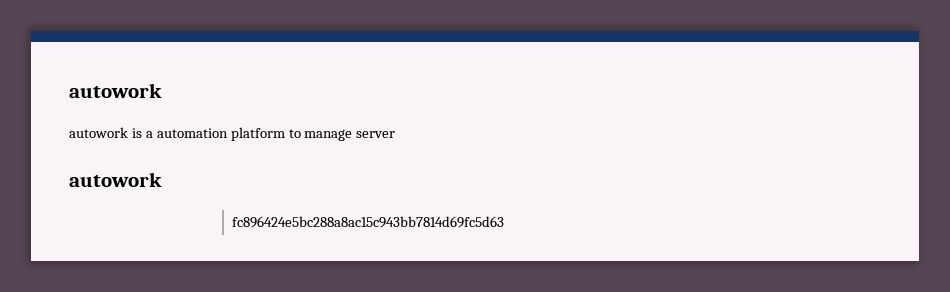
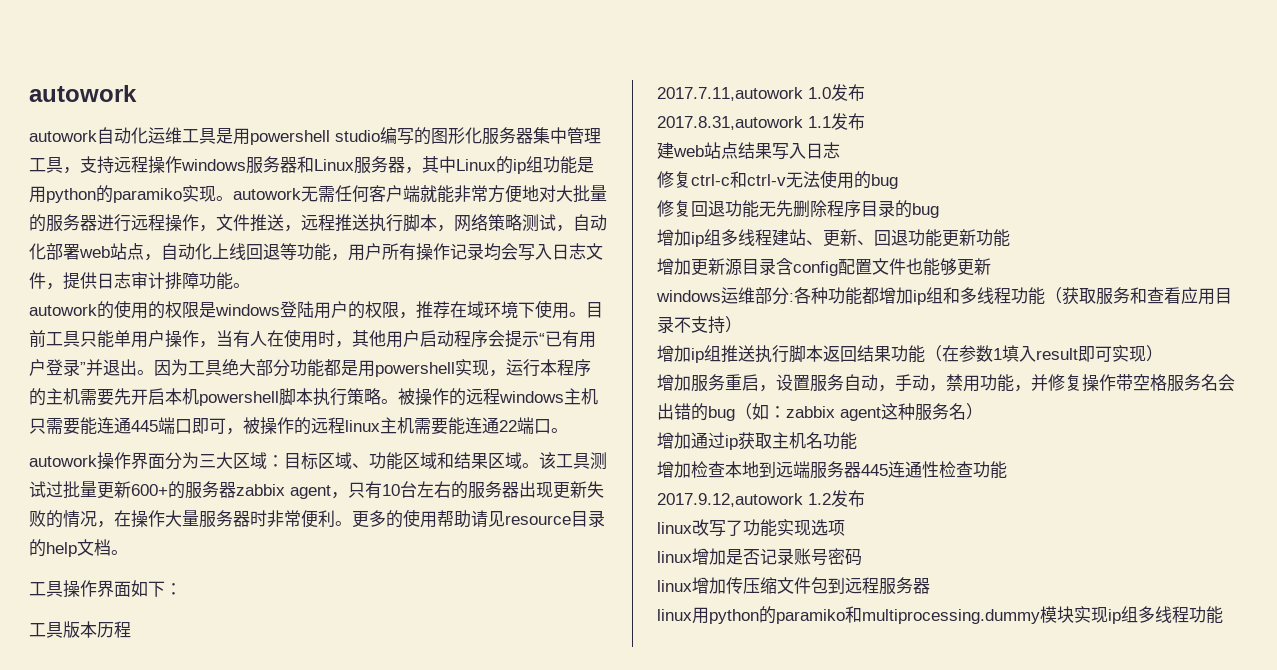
- autowork is a automation platform to manage server
- autowork
- fc896424e5bc288a8ac15c943bb7814d69fc5d63
+ autowork自动化运维工具是用powershell studio编写的图形化服务器集中管理工具，支持远程操作windows服务器和Linux服务器，其中Linux的ip组功能是用python的paramiko实现。autowork无需任何客户端就能非常方便地对大批量的服务器进行远程操作，文件推送，远程推送执行脚本，网络策略测试，自动化部署web站点，自动化上线回退等功能，用户所有操作记录均会写入日志文件，提供日志审计排障功能。
+ autowork的使用的权限是windows登陆用户的权限，推荐在域环境下使用。目前工具只能单用户操作，当有人在使用时，其他用户启动程序会提示“已有用户登录”并退出。因为工具绝大部分功能都是用powershell实现，运行本程序的主机需要先开启本机powershell脚本执行策略。被操作的远程windows主机只需要能连通445端口即可，被操作的远程linux主机需要能连通22端口。
+ autowork操作界面分为三大区域：目标区域、功能区域和结果区域。该工具测试过批量更新600+的服务器zabbix agent，只有10台左右的服务器出现更新失败的情况，在操作大量服务器时非常便利。更多的使用帮助请见resource目录的help文档。
+ 工具操作界面如下：
+ 工具版本历程
+ 2017.7.11,autowork 1.0发布
+ 2017.8.31,autowork 1.1发布
+ 建web站点结果写入日志
+ 修复ctrl-c和ctrl-v无法使用的bug
+ 修复回退功能无先删除程序目录的bug
+ 增加ip组多线程建站、更新、回退功能更新功能
+ 增加更新源目录含config配置文件也能够更新
+ windows运维部分:各种功能都增加ip组和多线程功能（获取服务和查看应用目录不支持）
+ 增加ip组推送执行脚本返回结果功能（在参数1填入result即可实现）
+ 增加服务重启，设置服务自动，手动，禁用功能，并修复操作带空格服务名会出错的bug（如：zabbix agent这种服务名）
+ 增加通过ip获取主机名功能
+ 增加检查本地到远端服务器445连通性检查功能
+ 2017.9.12,autowork 1.2发布
+ linux改写了功能实现选项
+ linux增加是否记录账号密码
+ linux增加传压缩文件包到远程服务器
+ linux用python的paramiko和multiprocessing.dummy模块实现ip组多线程功能

